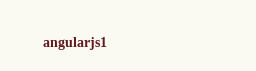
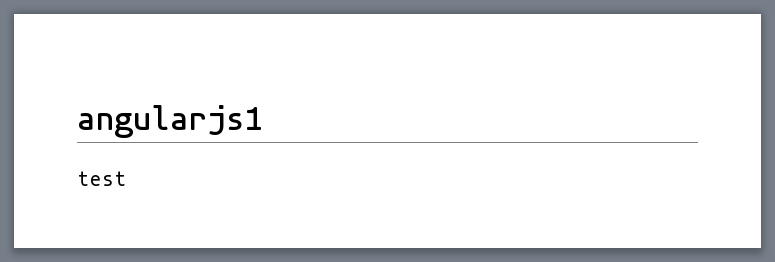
+ test

